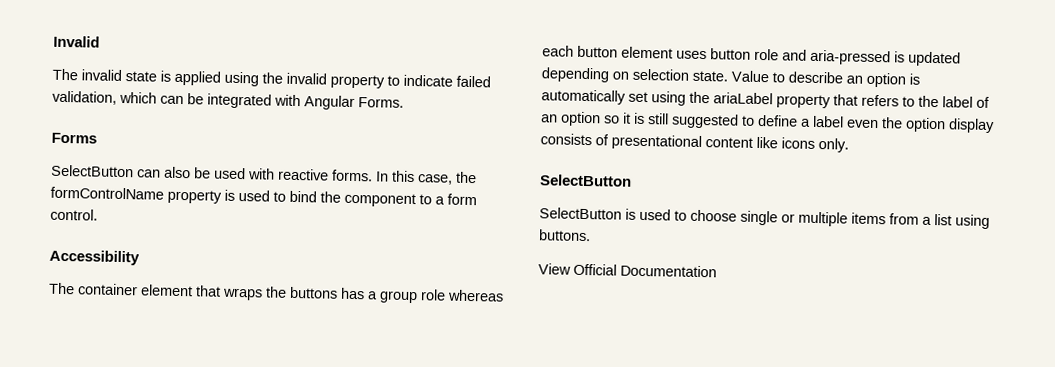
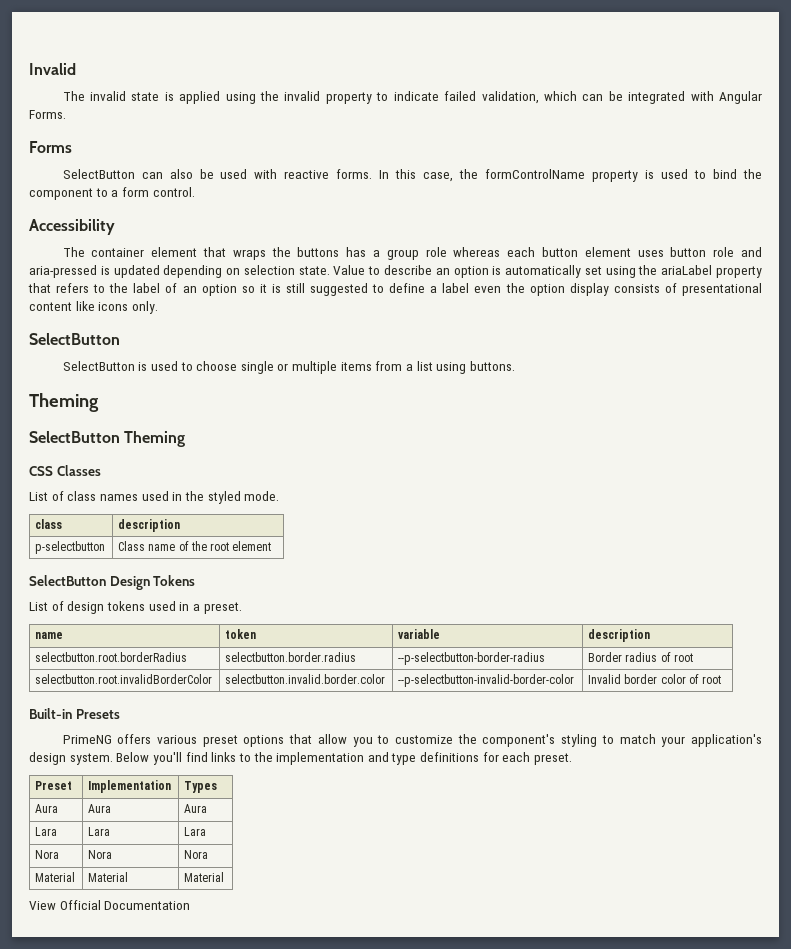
  SelectButton is used to choose single or multiple items from a list using buttons.
+ Theming
+ SelectButton Theming
+ CSS Classes
+ List of class names used in the styled mode.
+ class | description
+ p-selectbutton | Class name of the root element
+ SelectButton Design Tokens
+ List of design tokens used in a preset.
+ name | token | variable | description
+ selectbutton.root.borderRadius | selectbutton.border.radius | --p-selectbutton-border-radius | Border radius of root
+ selectbutton.root.invalidBorderColor | selectbutton.invalid.border.color | --p-selectbutton-invalid-border-color | Invalid border color of root
+ Built-in Presets
+ PrimeNG offers various preset options that allow you to customize the component's styling to match your application's design system. Below you'll find links to the implementation and type definitions for each preset.
+ Preset | Implementation | Types
+ Aura | Aura | Aura
+ Lara | Lara | Lara
+ Nora | Nora | Nora
+ Material | Material | Material

